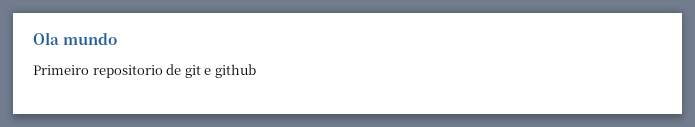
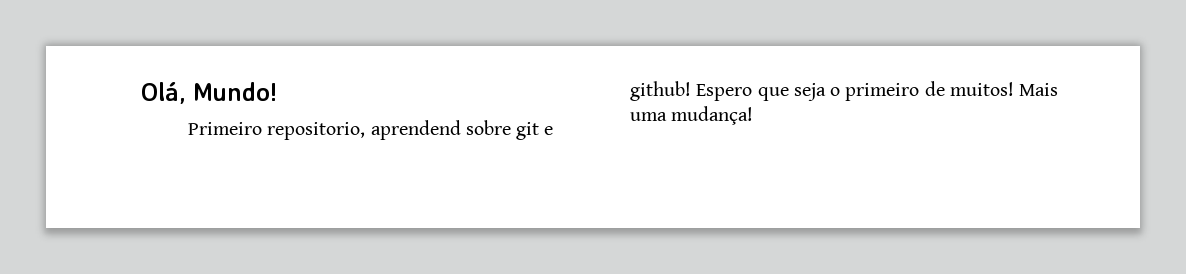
- Ola mundo
+ Olá, Mundo!
- Primeiro repositorio de git e github
+ Primeiro repositorio, aprendend sobre git e github! Espero que seja o primeiro de muitos! Mais uma mudança!

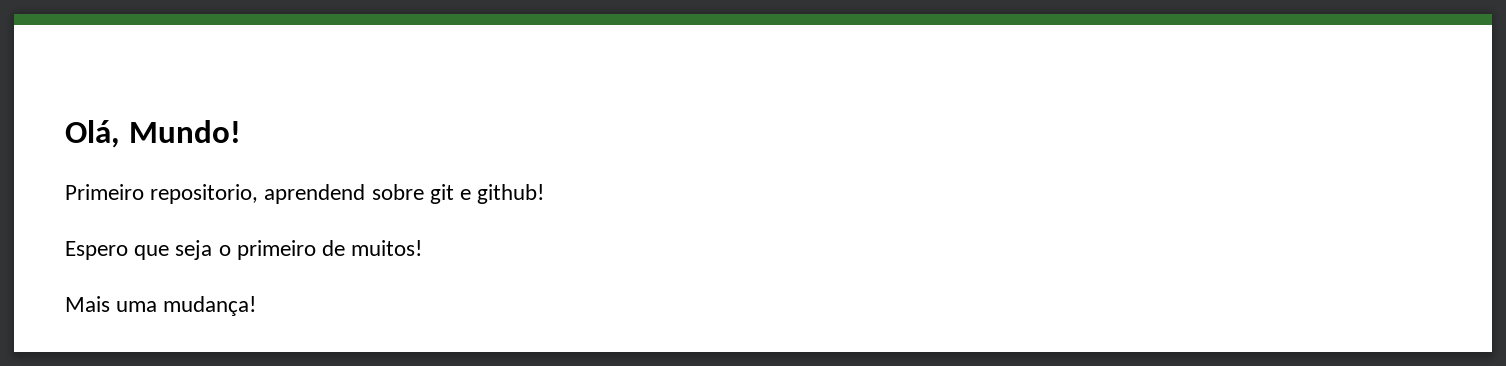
- Primeiro repositorio, aprendend sobre git e github! Espero que seja o primeiro de muitos! Mais uma mudança!
+ Primeiro repositorio, aprendend sobre git e github!
+ Espero que seja o primeiro de muitos!
+ Mais uma mudança!

